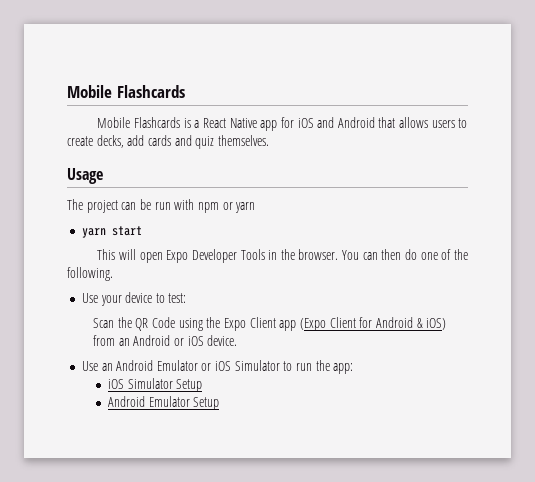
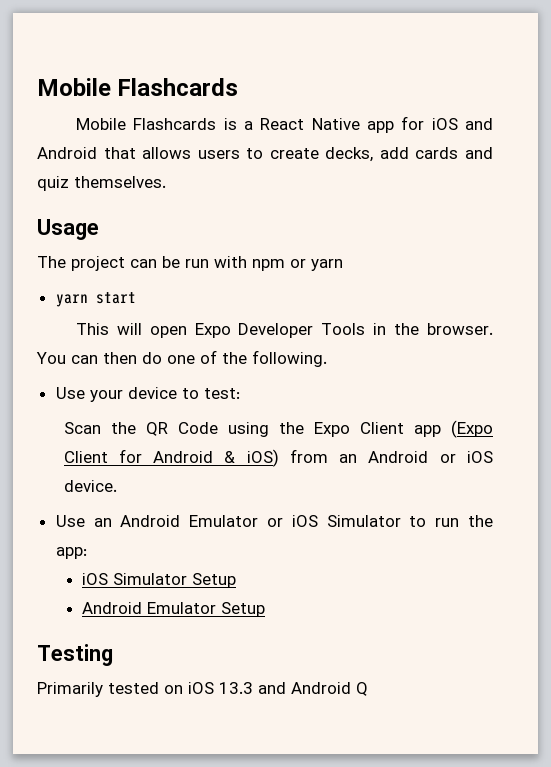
+ Testing
+ Primarily tested on iOS 13.3 and Android Q

